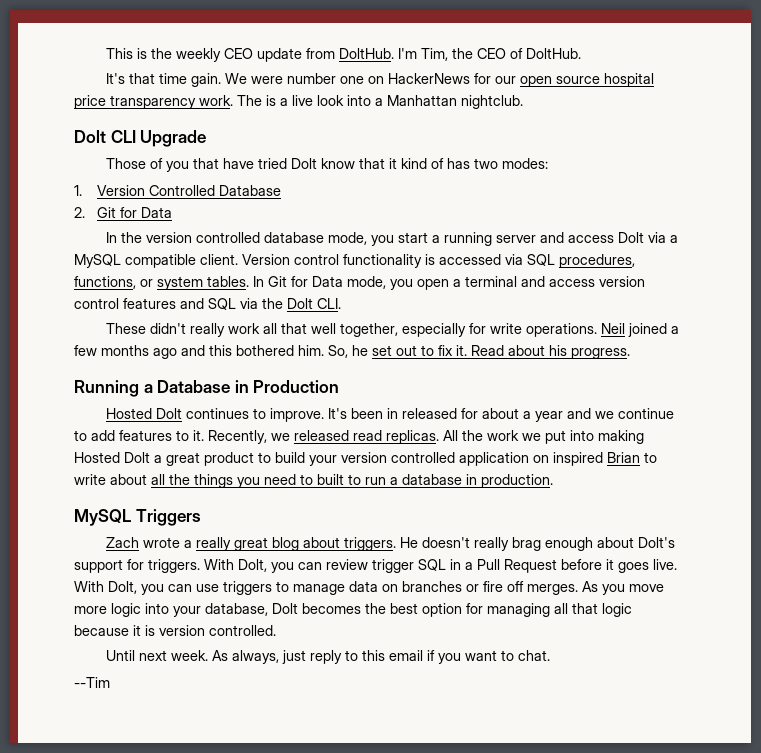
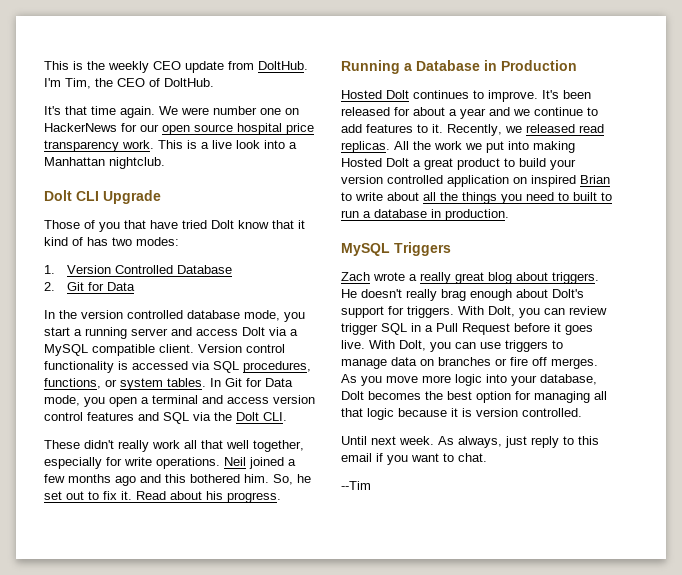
- It's that time gain.
+ It's that time again.
- The is a live look into a Manhattan nightclub.
+ This is a live look into a Manhattan nightclub.
- It's been in released for about a year and we continue to add features to it.
+ It's been released for about a year and we continue to add features to it.

